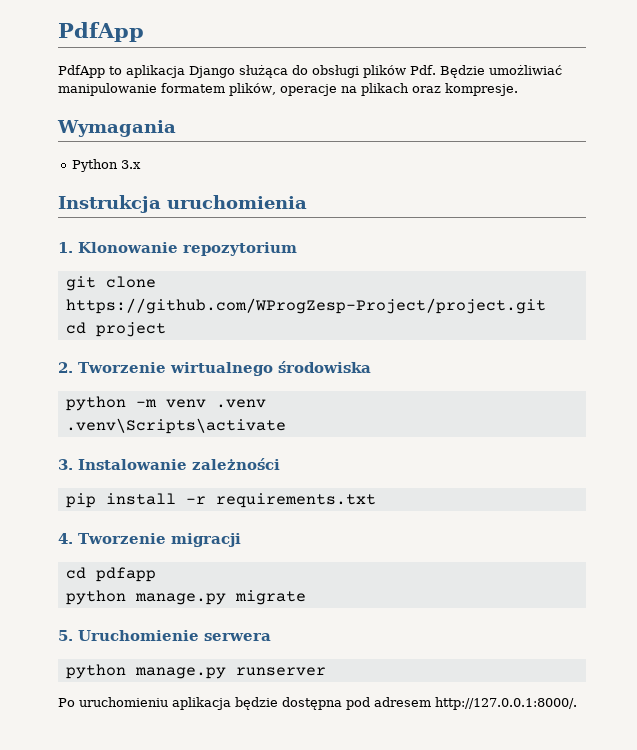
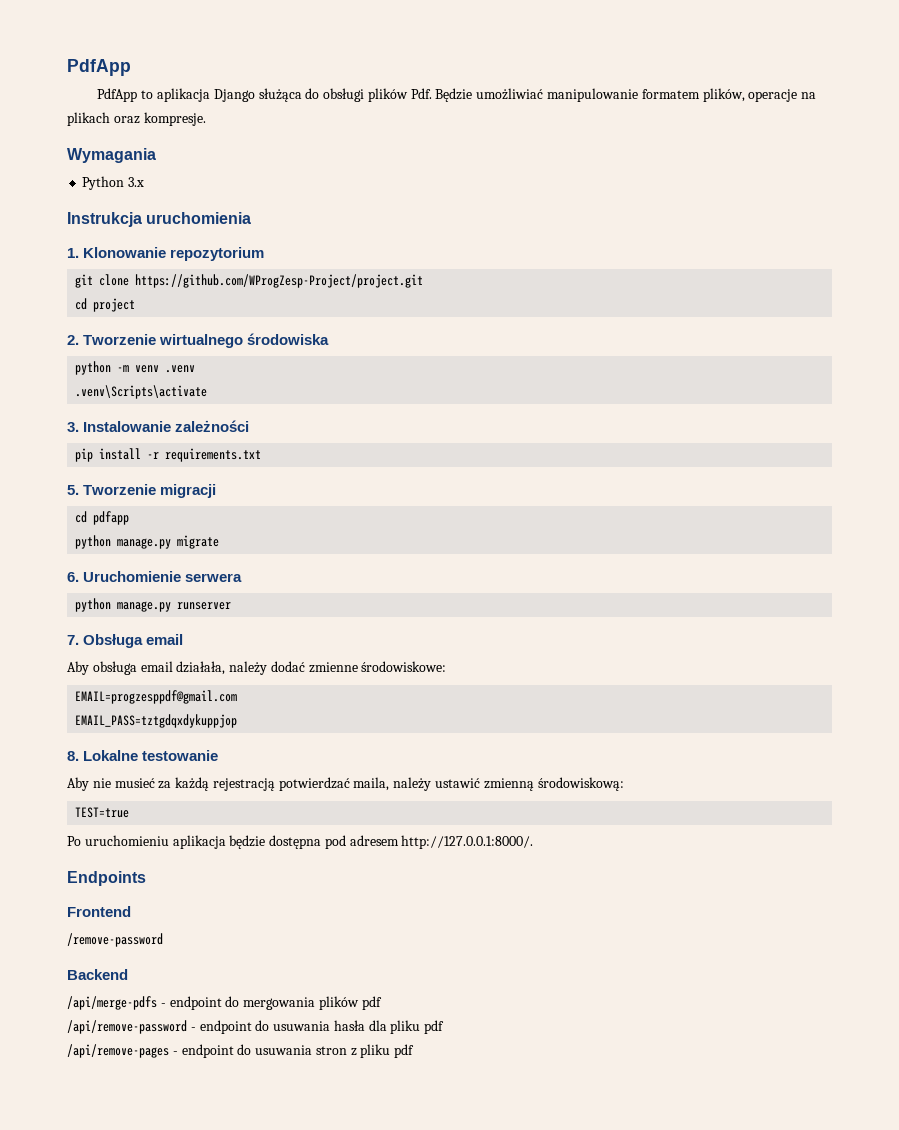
- 4. Tworzenie migracji
+ 5. Tworzenie migracji
- 5. Uruchomienie serwera
+ 6. Uruchomienie serwera
+ 7. Obsługa email
+ Aby obsługa email działała, należy dodać zmienne środowiskowe:
+ EMAIL=progzesppdf@gmail.com
+ EMAIL_PASS=tztgdqxdykuppjop
+ 8. Lokalne testowanie
+ Aby nie musieć za każdą rejestracją potwierdzać maila, należy ustawić zmienną środowiskową:
+ TEST=true
+ Endpoints
+ Frontend
+ /remove-password
+ Backend
+ /api/merge-pdfs - endpoint do mergowania plików pdf
+ /api/remove-password - endpoint do usuwania hasła dla pliku pdf
+ /api/remove-pages - endpoint do usuwania stron z pliku pdf

